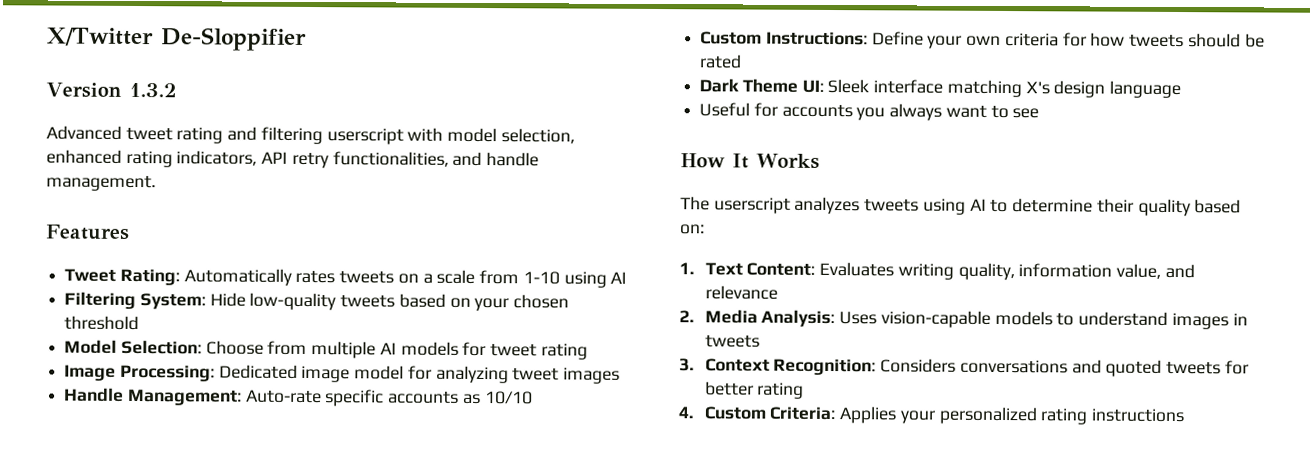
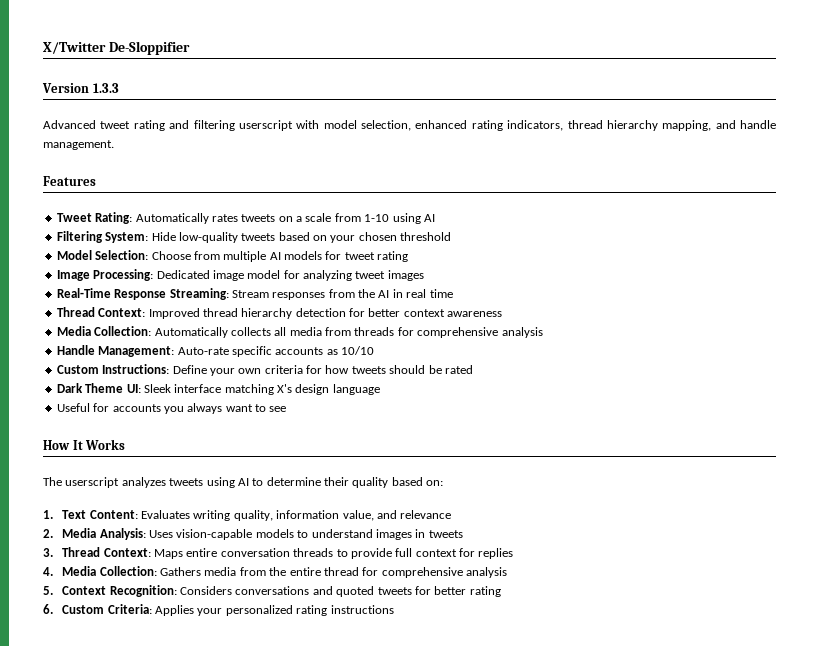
- Version 1.3.2
+ Version 1.3.3
- Advanced tweet rating and filtering userscript with model selection, enhanced rating indicators, API retry functionalities, and handle management.
+ Advanced tweet rating and filtering userscript with model selection, enhanced rating indicators, thread hierarchy mapping, and handle management.
+ Real-Time Response Streaming: Stream responses from the AI in real time
+ Thread Context: Improved thread hierarchy detection for better context awareness
+ Media Collection: Automatically collects all media from threads for comprehensive analysis
- 3. Context Recognition: Considers conversations and quoted tweets for better rating
+ 3. Thread Context: Maps entire conversation threads to provide full context for replies
+ 4. Media Collection: Gathers media from the entire thread for comprehensive analysis
+ 5. Context Recognition: Considers conversations and quoted tweets for better rating
- 4. Custom Criteria: Applies your personalized rating instructions
+ 6. Custom Criteria: Applies your personalized rating instructions

